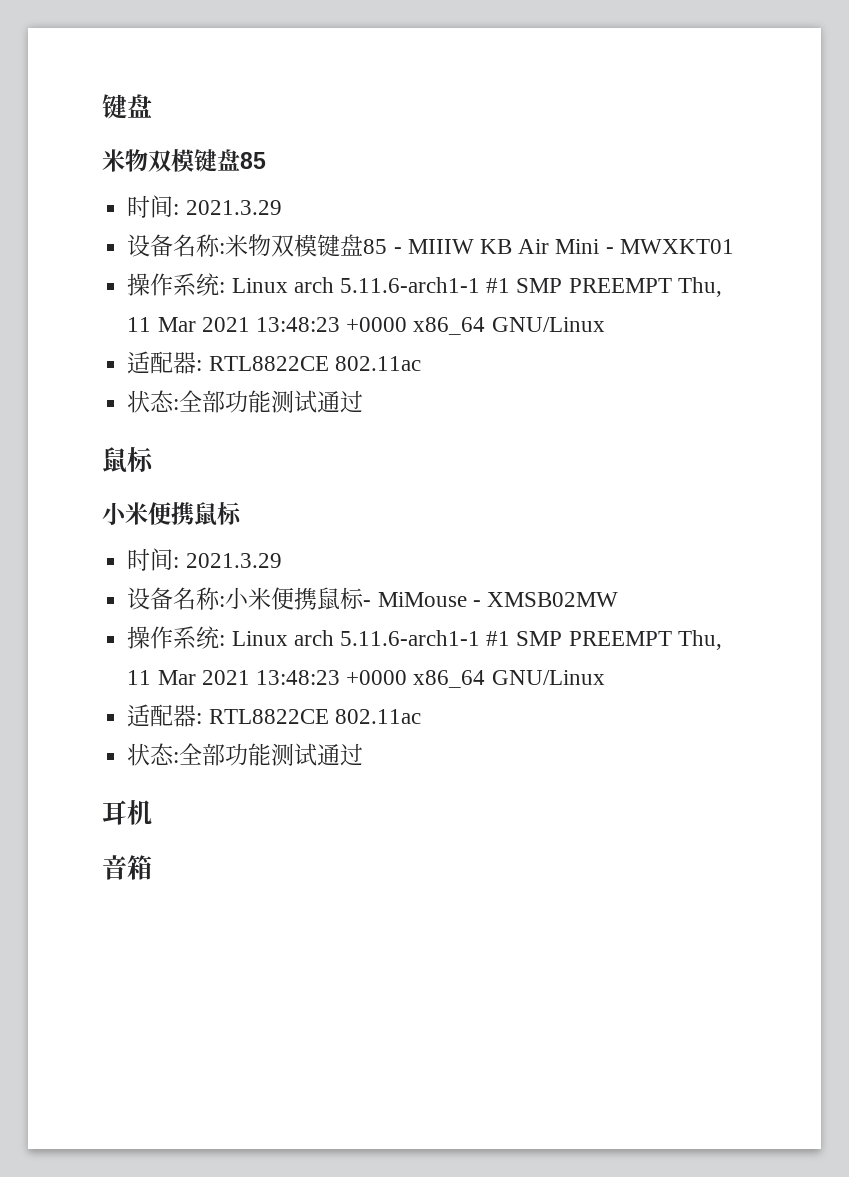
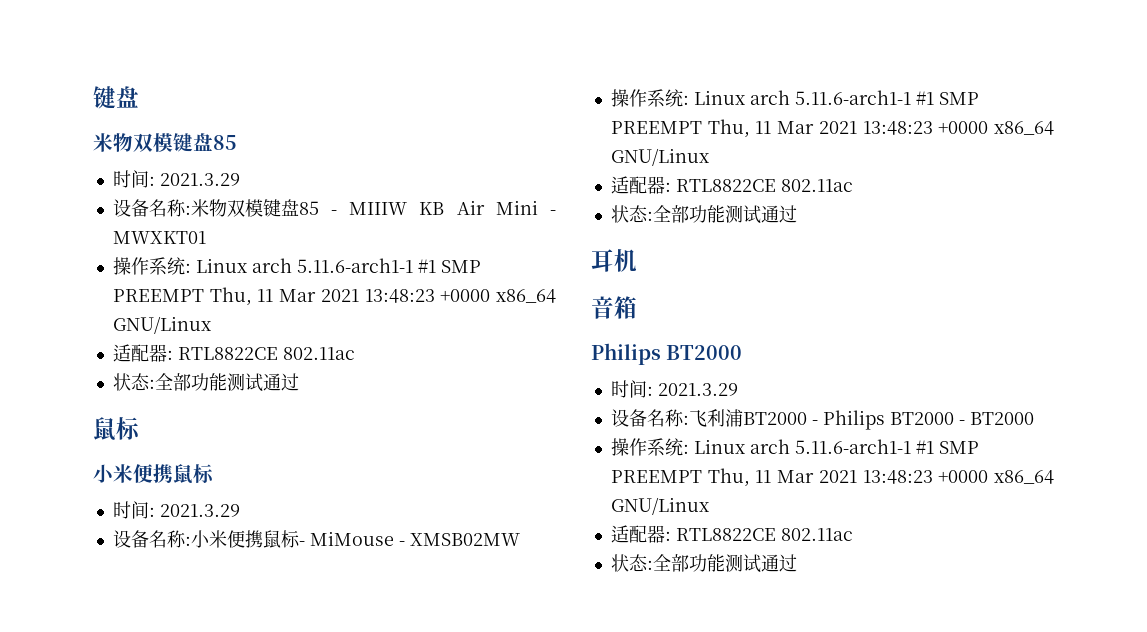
  音箱
+ Philips BT2000
+ 时间: 2021.3.29
+ 设备名称:飞利浦BT2000 - Philips BT2000 - BT2000
+ 操作系统: Linux arch 5.11.6-arch1-1 #1 SMP PREEMPT Thu, 11 Mar 2021 13:48:23 +0000 x86_64 GNU/Linux
+ 适配器: RTL8822CE 802.11ac
+ 状态:全部功能测试通过

